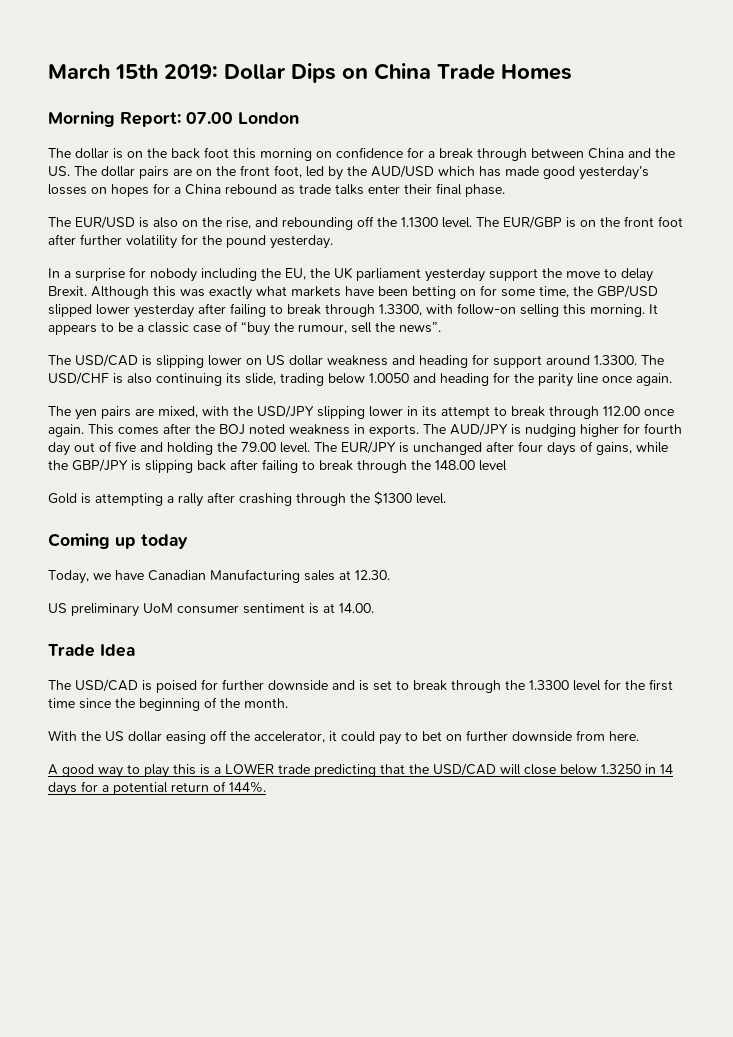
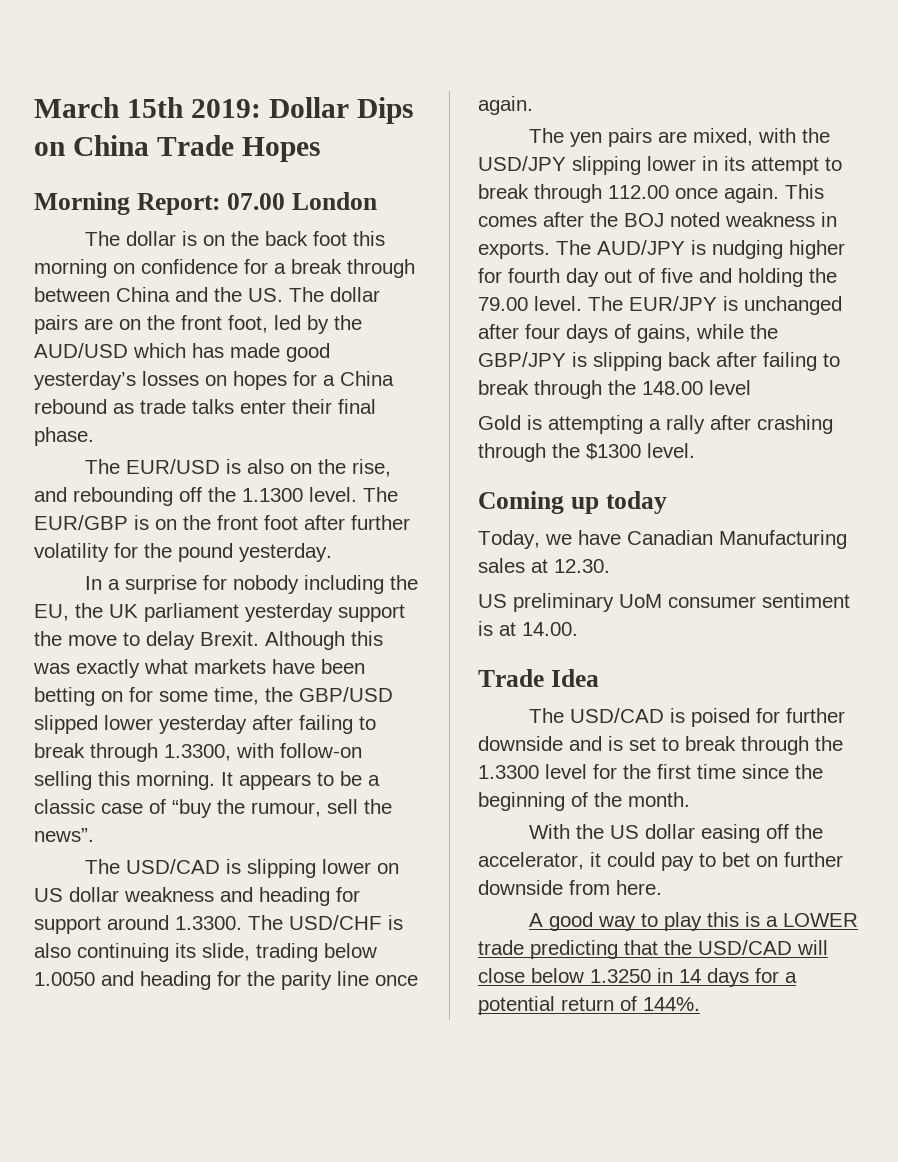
- March 15th 2019: Dollar Dips on China Trade Homes
+ March 15th 2019: Dollar Dips on China Trade Hopes

